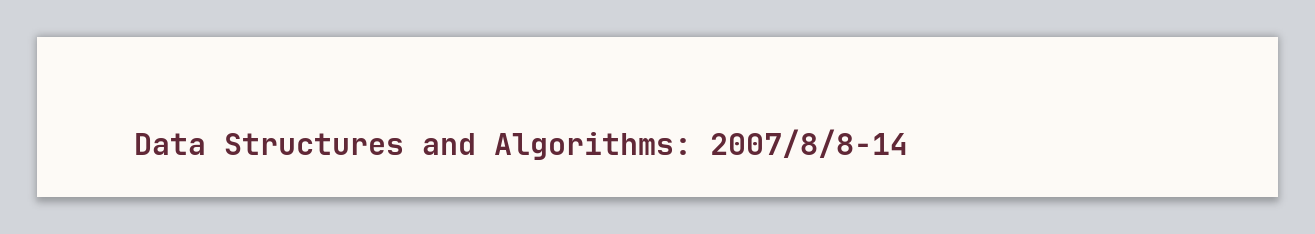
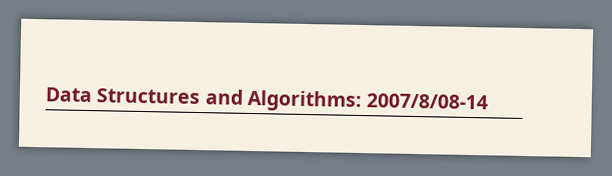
- Data Structures and Algorithms: 2007/8/8-14
+ Data Structures and Algorithms: 2007/8/08-14

